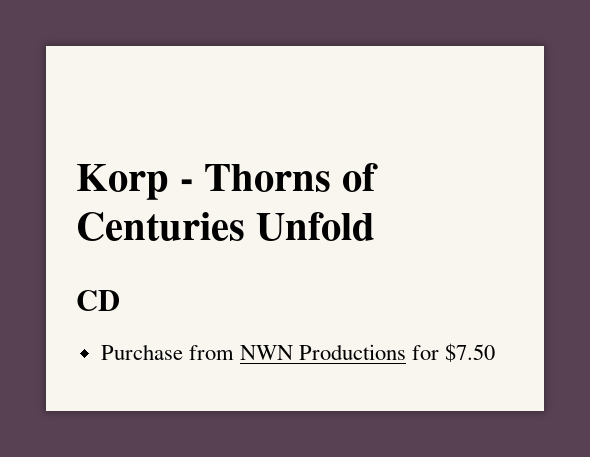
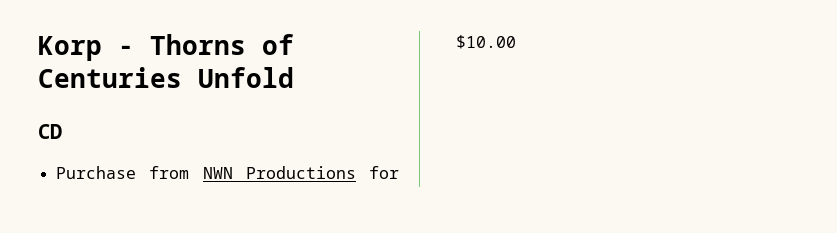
- Purchase from NWN Productions for $7.50
+ Purchase from NWN Productions for $10.00

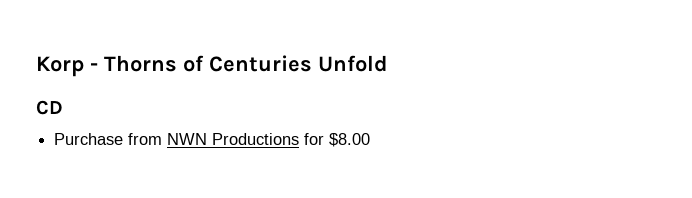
- Purchase from NWN Productions for $10.00
+ Purchase from NWN Productions for $8.00

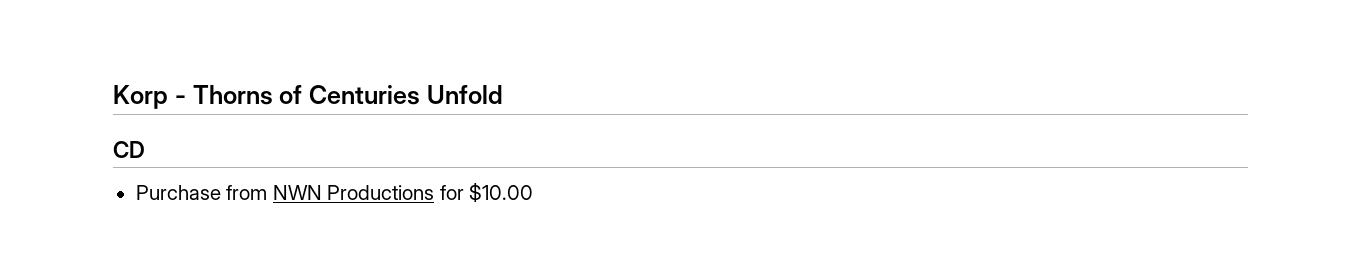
- Purchase from NWN Productions for $8.00
+ Purchase from NWN Productions for $10.00

